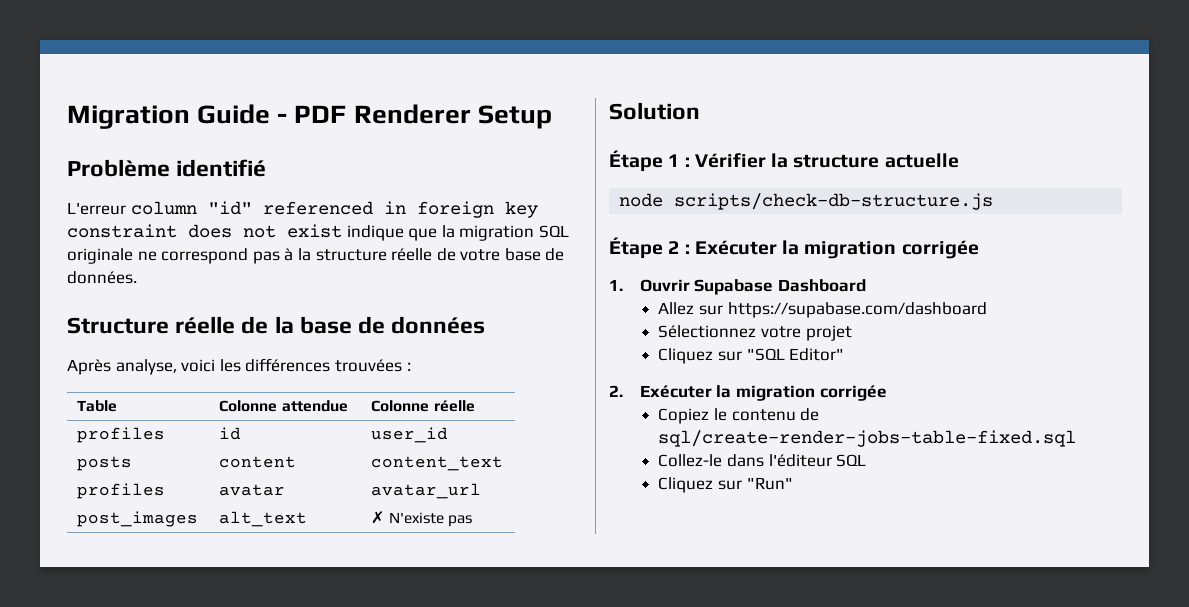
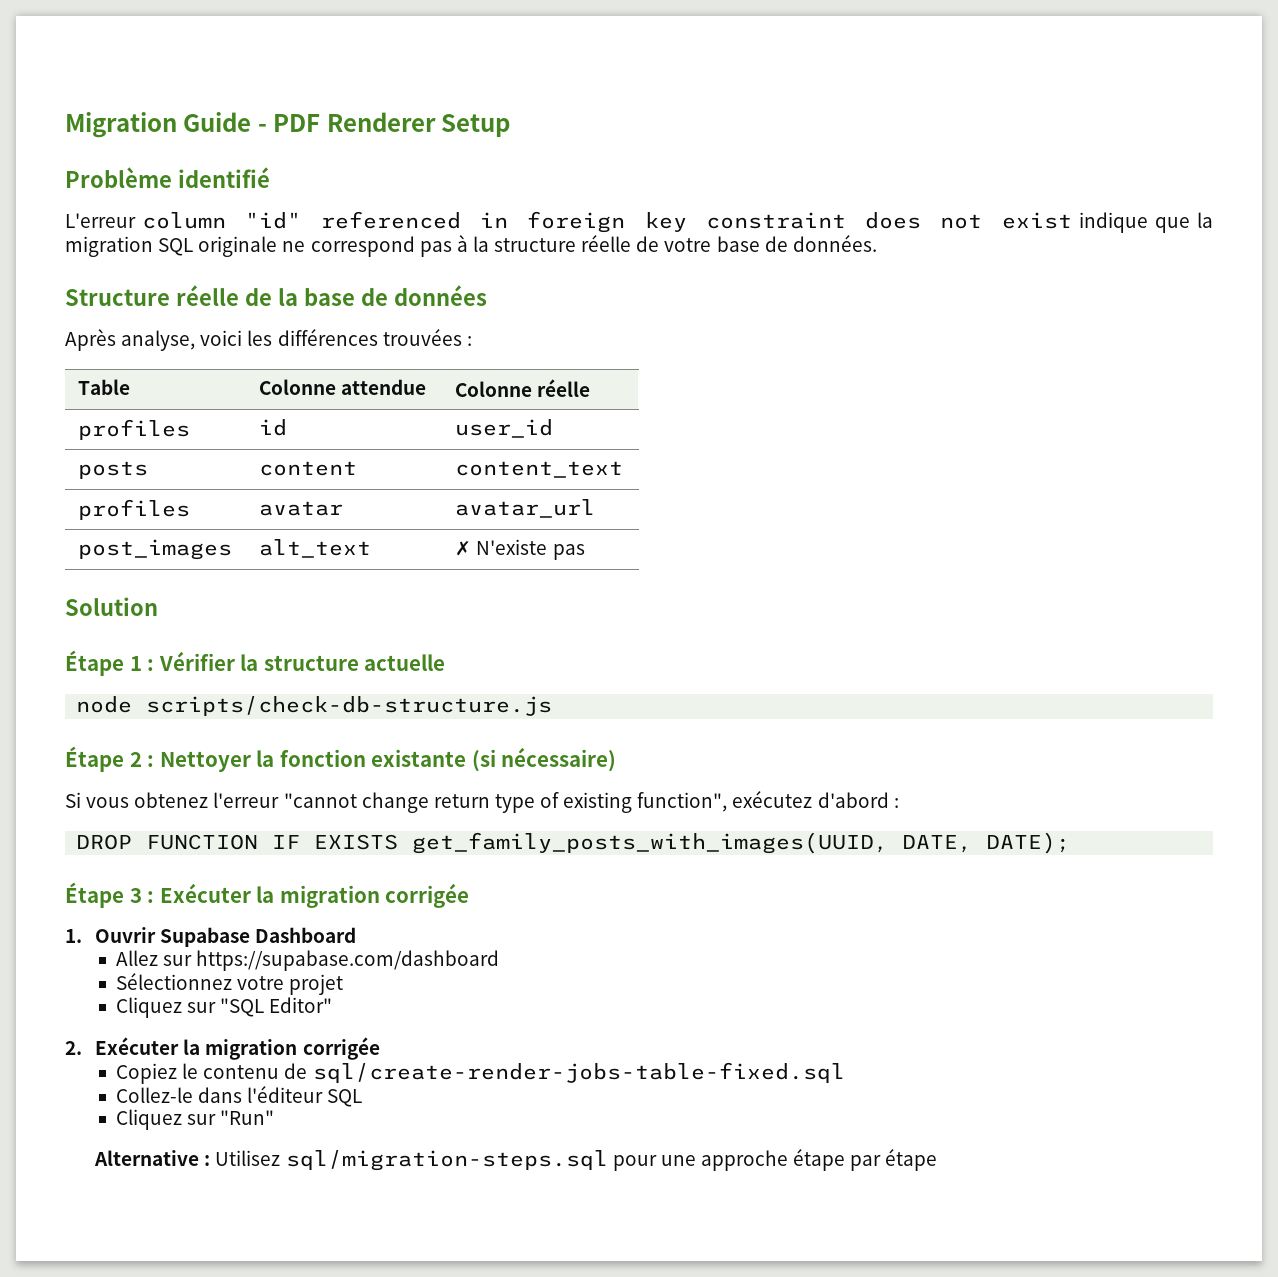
- Étape 2 : Exécuter la migration corrigée
+ Étape 2 : Nettoyer la fonction existante (si nécessaire)
+ Si vous obtenez l'erreur "cannot change return type of existing function", exécutez d'abord :
+ DROP FUNCTION IF EXISTS get_family_posts_with_images(UUID, DATE, DATE);
+ Étape 3 : Exécuter la migration corrigée
+ Alternative : Utilisez sql/migration-steps.sql pour une approche étape par étape

